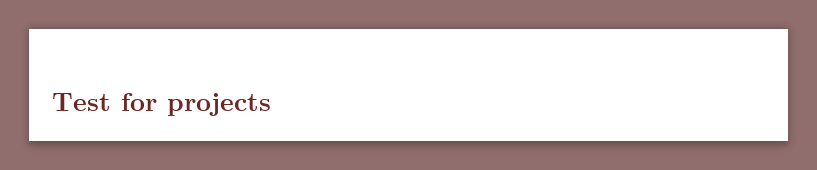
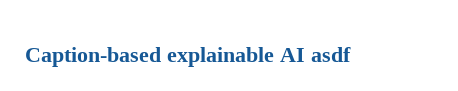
- Test for projects
+ Caption-based explainable AI asdf

